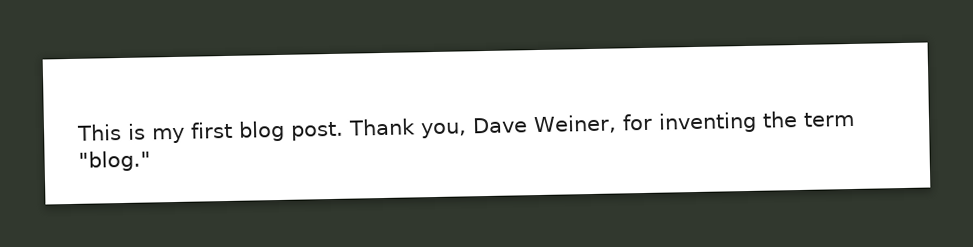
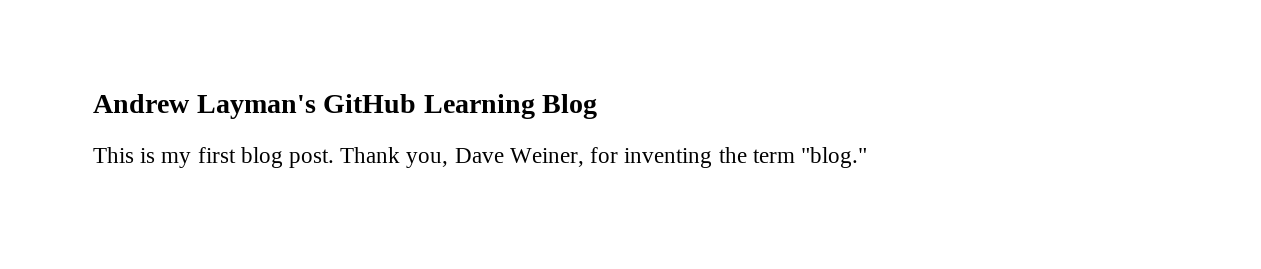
+ Andrew Layman's GitHub Learning Blog

